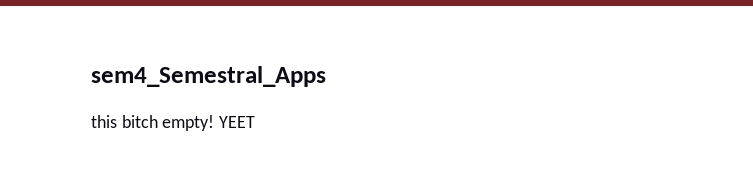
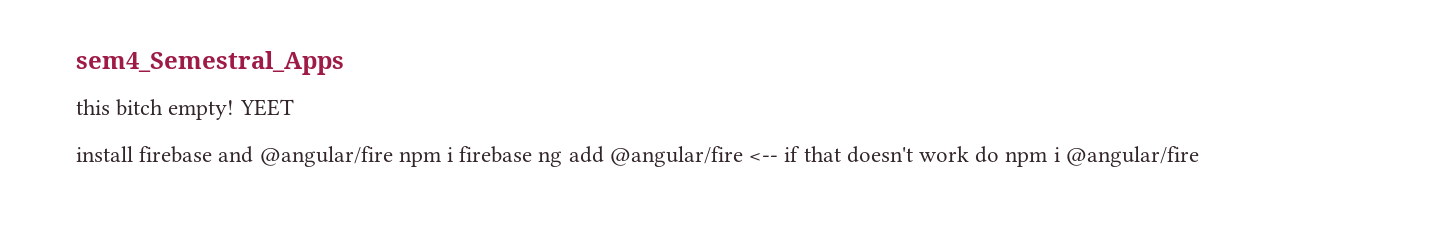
+ install firebase and @angular/fire npm i firebase ng add @angular/fire <-- if that doesn't work do npm i @angular/fire

